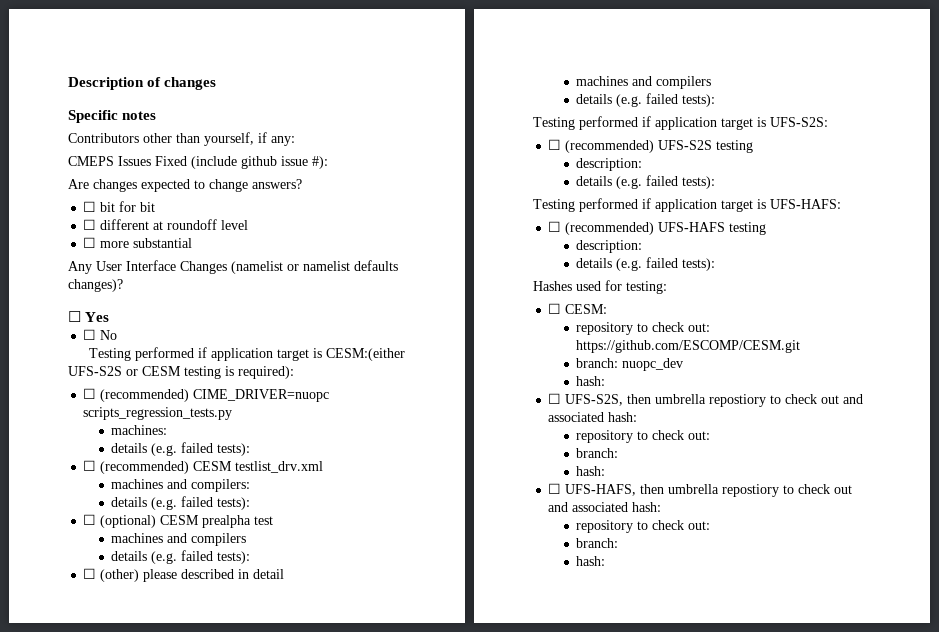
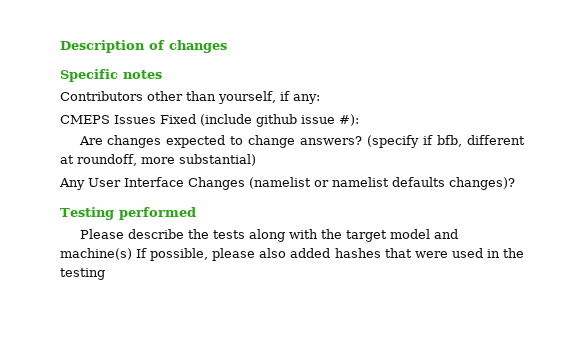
- Are changes expected to change answers?
- ☐ bit for bit
- ☐ different at roundoff level
- ☐ more substantial
+ Are changes expected to change answers? (specify if bfb, different at roundoff, more substantial)
- ☐ Yes
- ☐ No
- Testing performed if application target is CESM:(either UFS-S2S or CESM testing is required):
- ☐ (recommended) CIME_DRIVER=nuopc scripts_regression_tests.py
- machines:
- details (e.g. failed tests):
- ☐ (recommended) CESM testlist_drv.xml
- machines and compilers:
- details (e.g. failed tests):
- ☐ (optional) CESM prealpha test
- machines and compilers
- details (e.g. failed tests):
- ☐ (other) please described in detail
- machines and compilers
- details (e.g. failed tests):
- Testing performed if application target is UFS-S2S:
- ☐ (recommended) UFS-S2S testing
- description:
- details (e.g. failed tests):
- Testing performed if application target is UFS-HAFS:
- ☐ (recommended) UFS-HAFS testing
- description:
- details (e.g. failed tests):
- Hashes used for testing:
- ☐ CESM:
- repository to check out: https://github.com/ESCOMP/CESM.git
- branch: nuopc_dev
- hash:
- ☐ UFS-S2S, then umbrella repostiory to check out and associated hash:
- repository to check out:
- branch:
- hash:
- ☐ UFS-HAFS, then umbrella repostiory to check out and associated hash:
- repository to check out:
- branch:
- hash:
+ Testing performed
+ Please describe the tests along with the target model and machine(s) If possible, please also added hashes that were used in the testing

